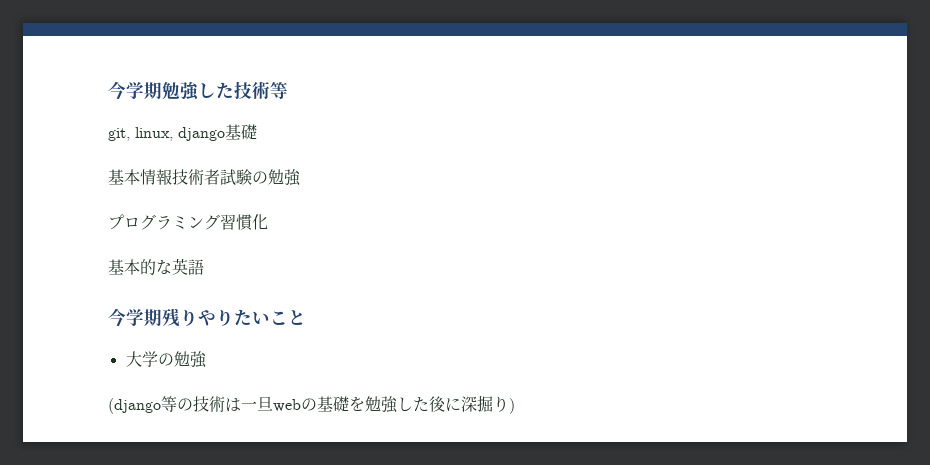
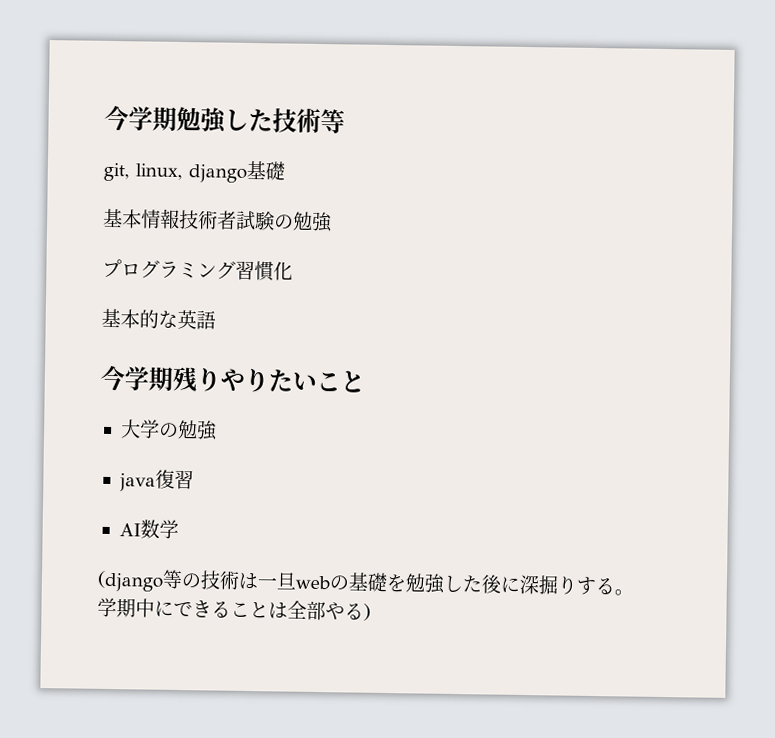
+ java復習
+ AI数学
- (django等の技術は一旦webの基礎を勉強した後に深掘り)
+ (django等の技術は一旦webの基礎を勉強した後に深掘りする。学期中にできることは全部やる)

